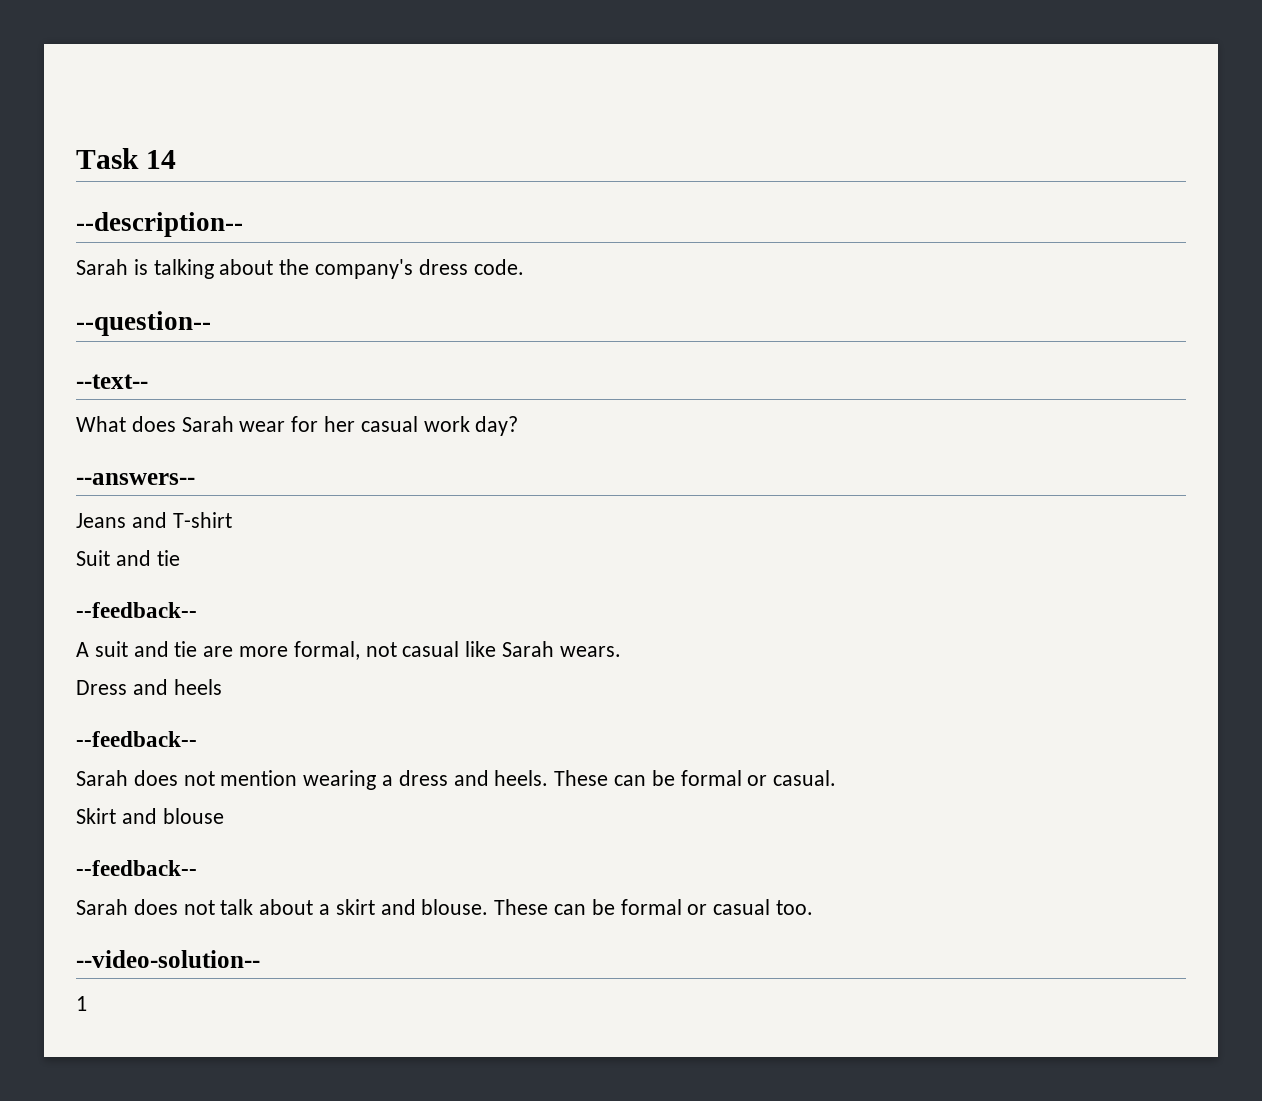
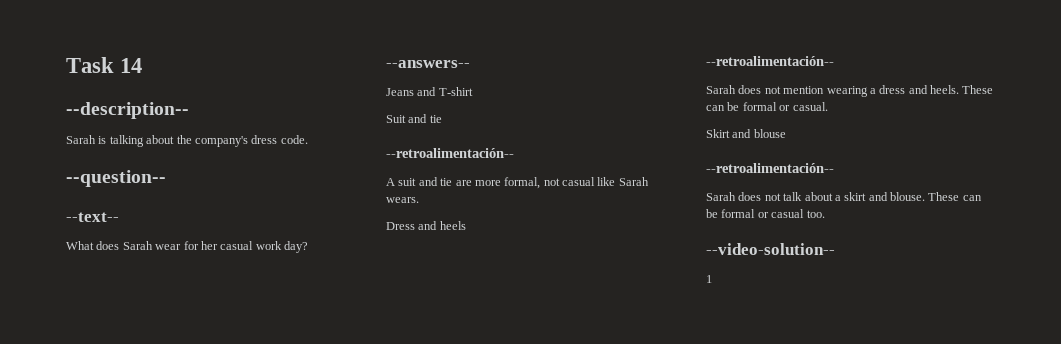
  Suit and tie
- --feedback--
+ --retroalimentación--
  Dress and heels
- --feedback--
+ --retroalimentación--
  Skirt and blouse
- --feedback--
+ --retroalimentación--

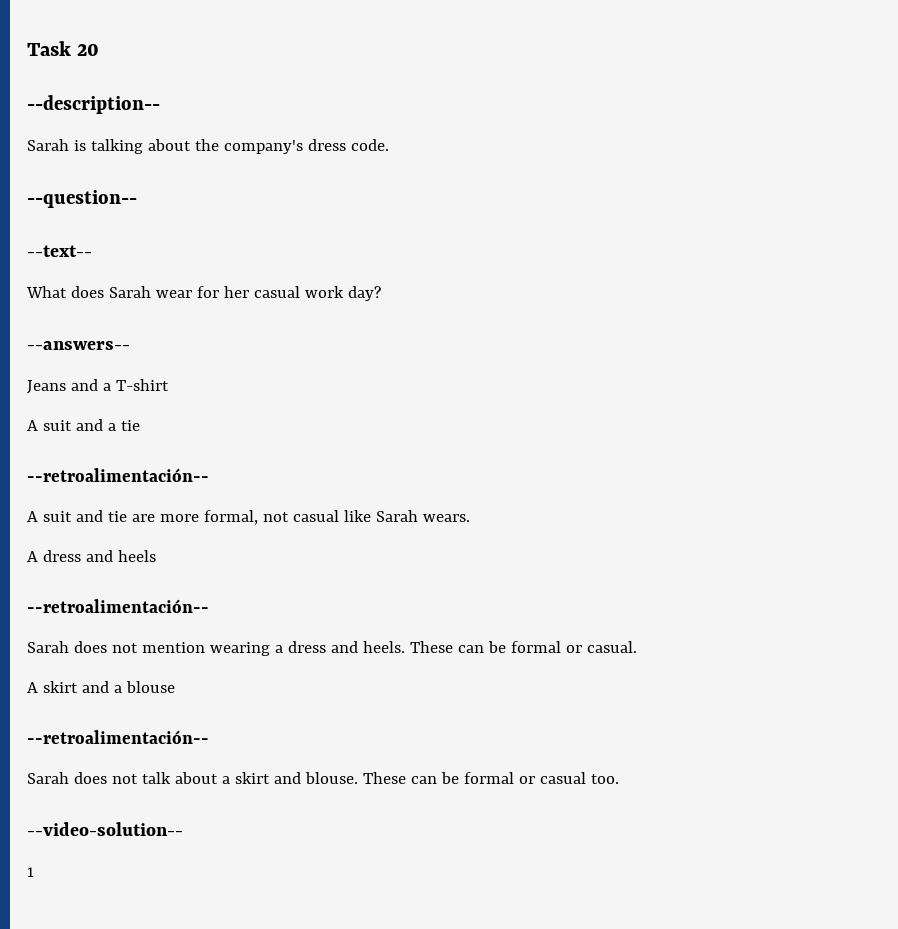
- Task 14
+ Task 20
- Jeans and T-shirt
+ Jeans and a T-shirt
- Suit and tie
+ A suit and a tie
- Dress and heels
+ A dress and heels
- Skirt and blouse
+ A skirt and a blouse

